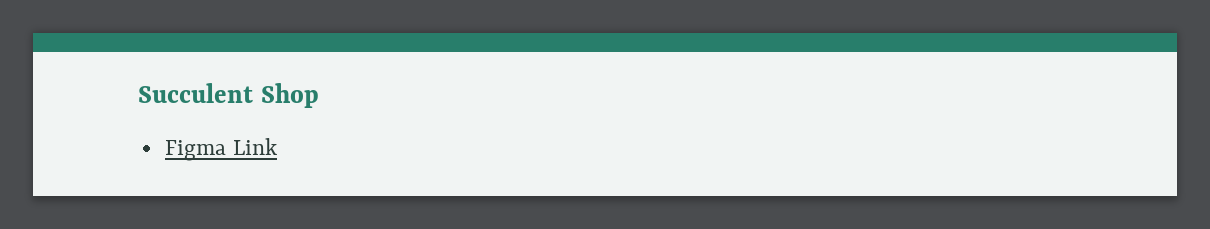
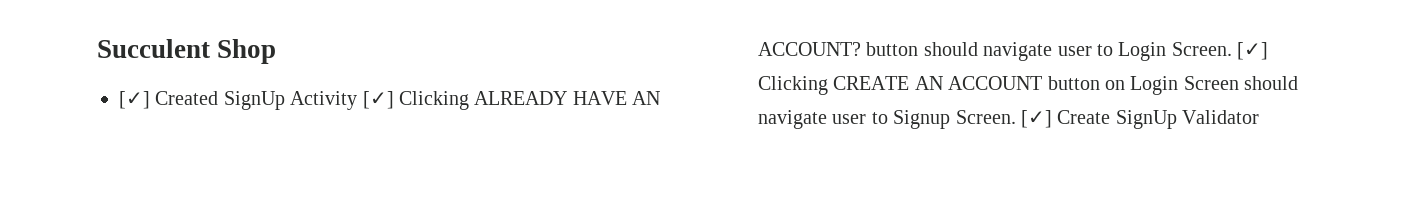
- Figma Link
+ [✓] Created SignUp Activity [✓] Clicking ALREADY HAVE AN ACCOUNT? button should navigate user to Login Screen. [✓] Clicking CREATE AN ACCOUNT button on Login Screen should navigate user to Signup Screen. [✓] Create SignUp Validator

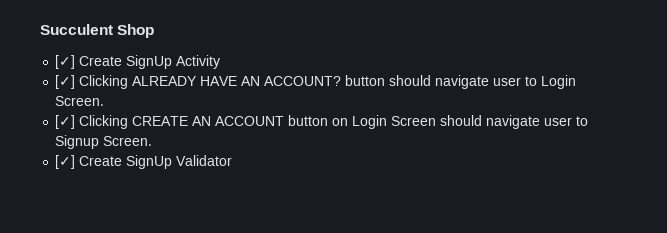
- [✓] Created SignUp Activity [✓] Clicking ALREADY HAVE AN ACCOUNT? button should navigate user to Login Screen. [✓] Clicking CREATE AN ACCOUNT button on Login Screen should navigate user to Signup Screen. [✓] Create SignUp Validator
+ [✓] Create SignUp Activity
+ [✓] Clicking ALREADY HAVE AN ACCOUNT? button should navigate user to Login Screen.
+ [✓] Clicking CREATE AN ACCOUNT button on Login Screen should navigate user to Signup Screen.
+ [✓] Create SignUp Validator

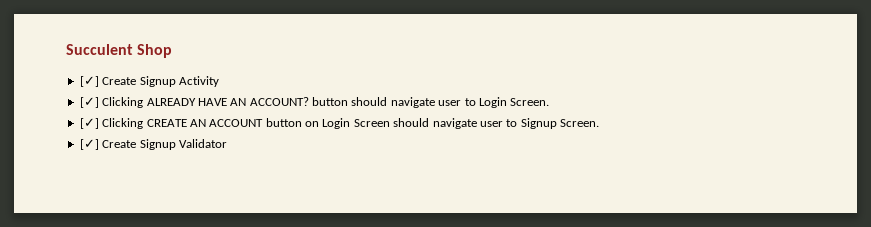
- [✓] Create SignUp Activity
+ [✓] Create Signup Activity
- [✓] Create SignUp Validator
+ [✓] Create Signup Validator

